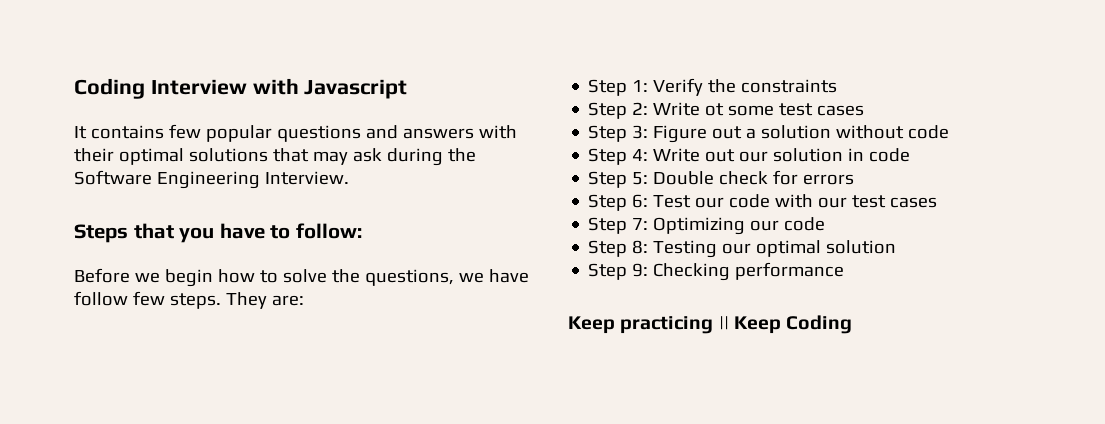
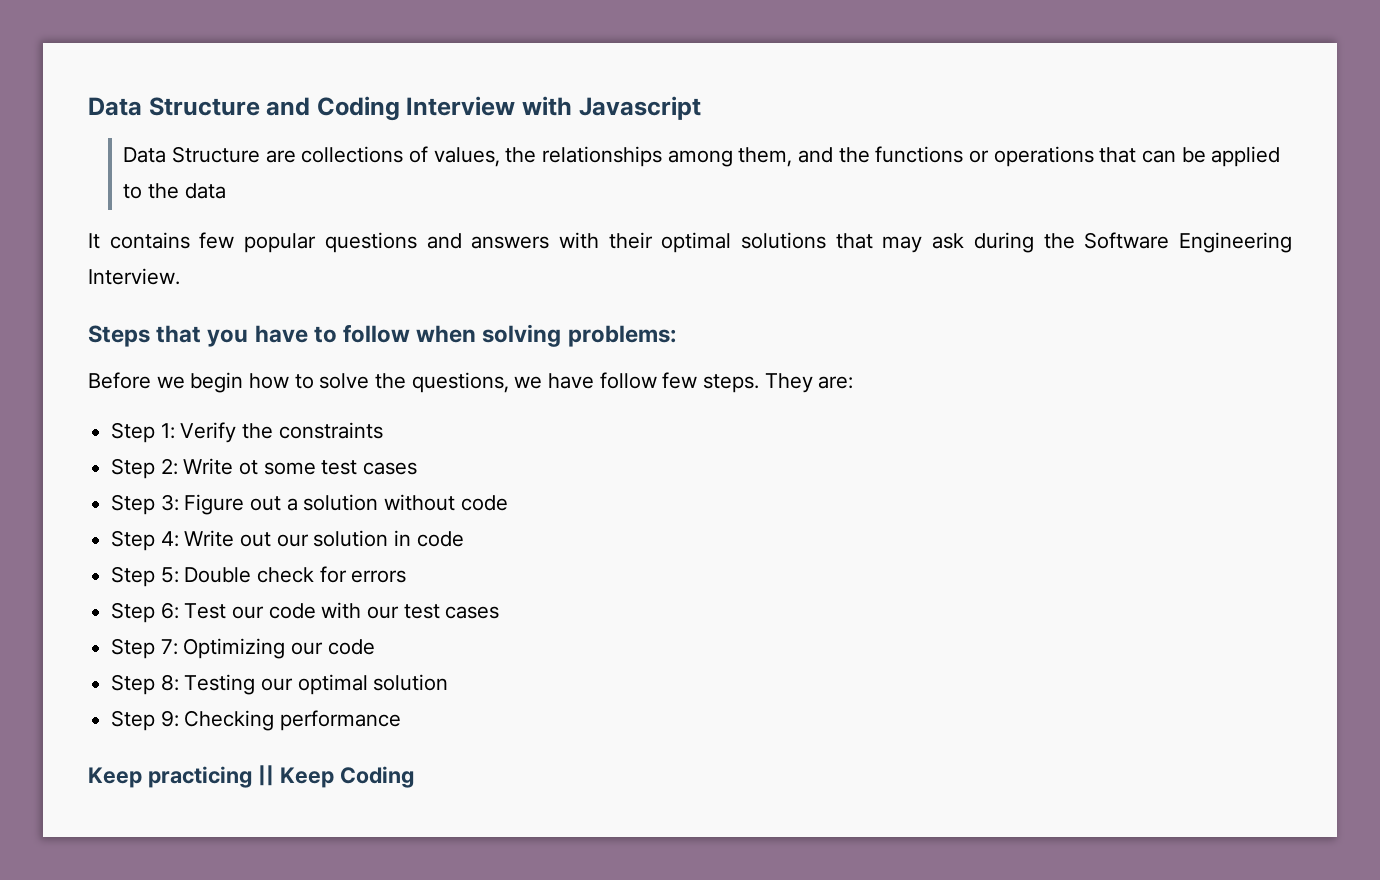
- Coding Interview with Javascript
+ Data Structure and Coding Interview with Javascript
+ Data Structure are collections of values, the relationships among them, and the functions or operations that can be applied to the data
- Steps that you have to follow:
+ Steps that you have to follow when solving problems:

